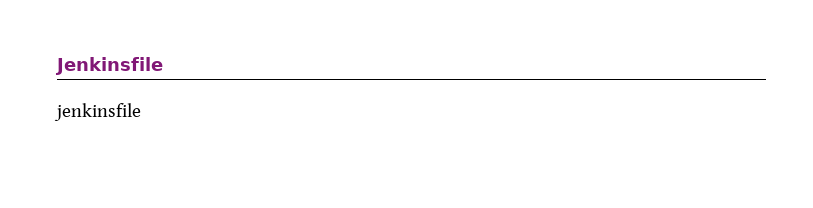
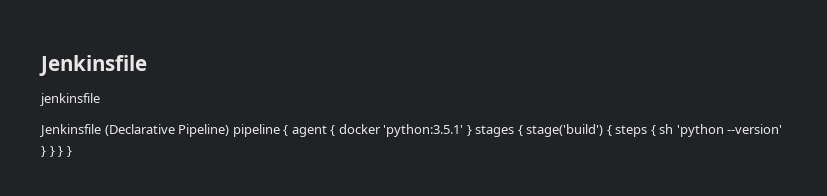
+ Jenkinsfile (Declarative Pipeline) pipeline { agent { docker 'python:3.5.1' } stages { stage('build') { steps { sh 'python --version' } } } }

